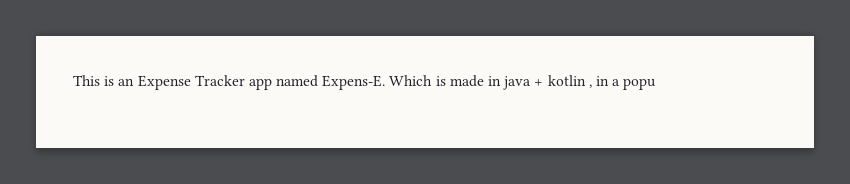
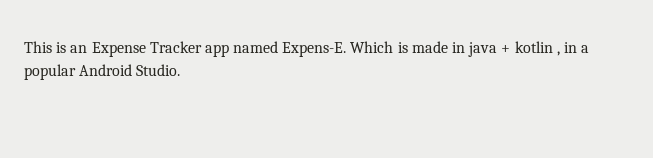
- Which is made in java + kotlin , in a popu
+ Which is made in java + kotlin , in a popular Android Studio.

